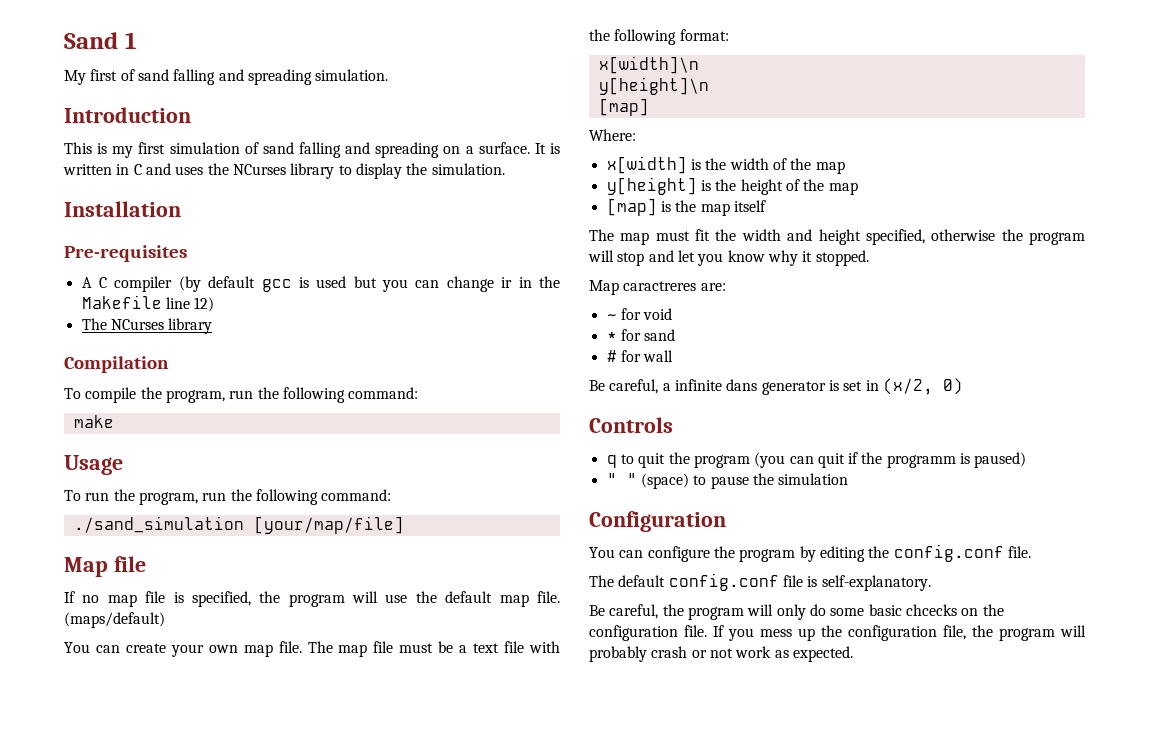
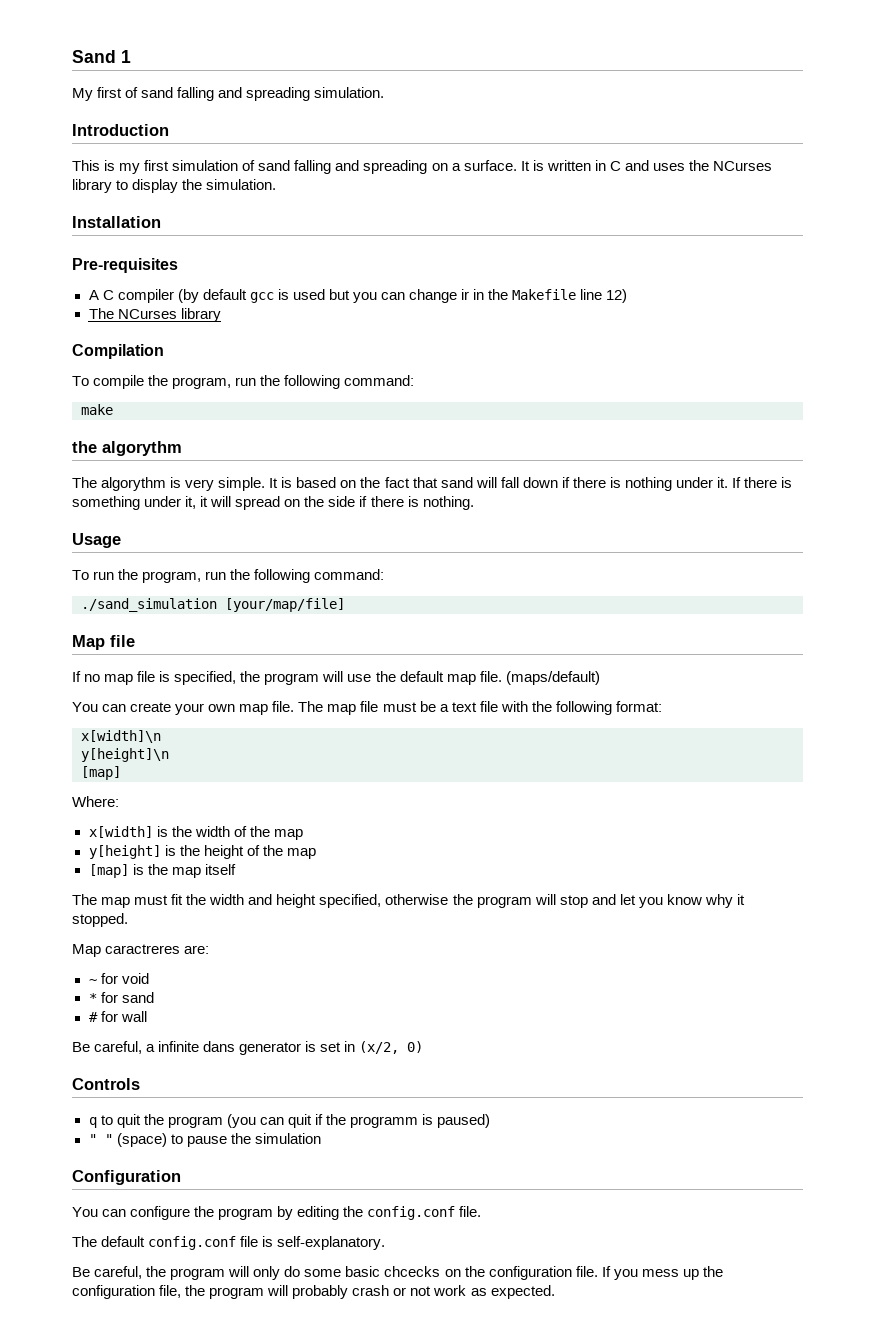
+ the algorythm
+ The algorythm is very simple. It is based on the fact that sand will fall down if there is nothing under it. If there is something under it, it will spread on the side if there is nothing.

